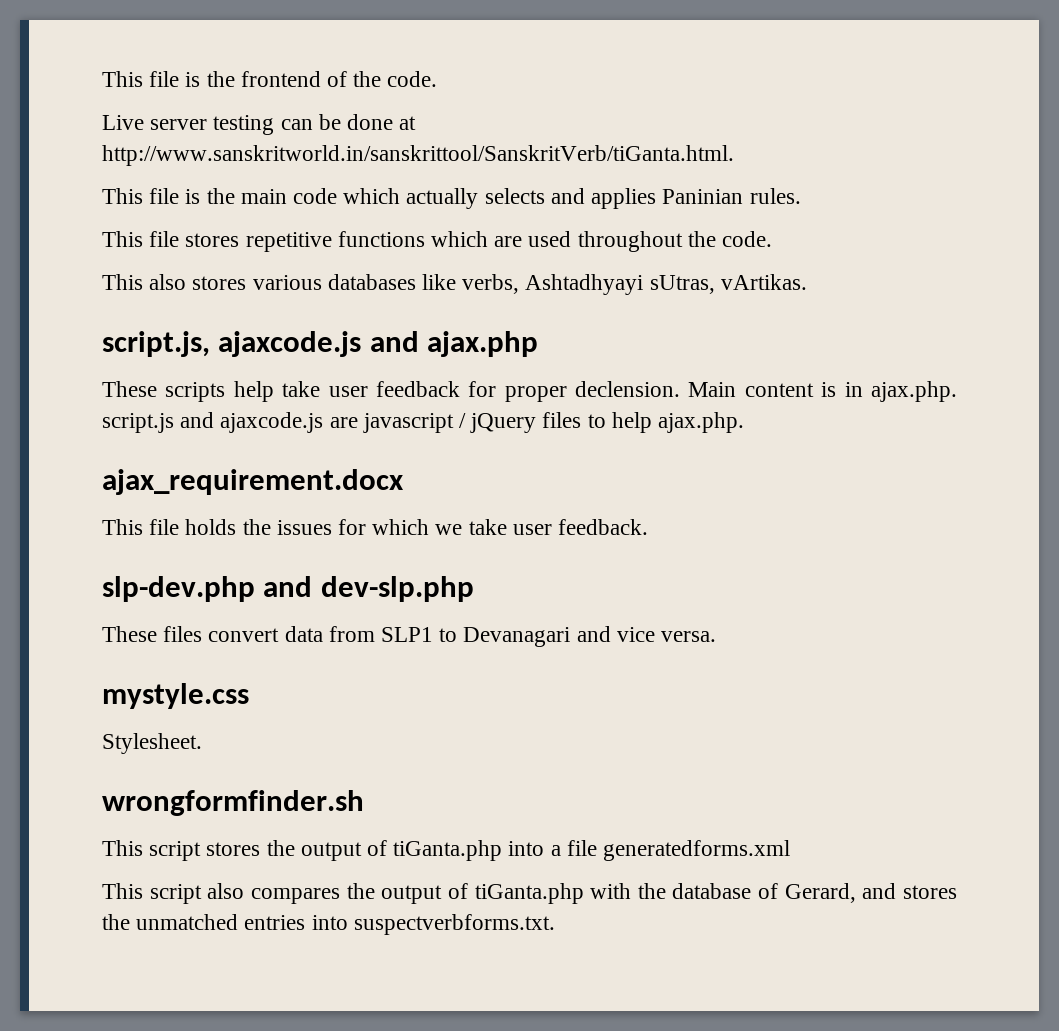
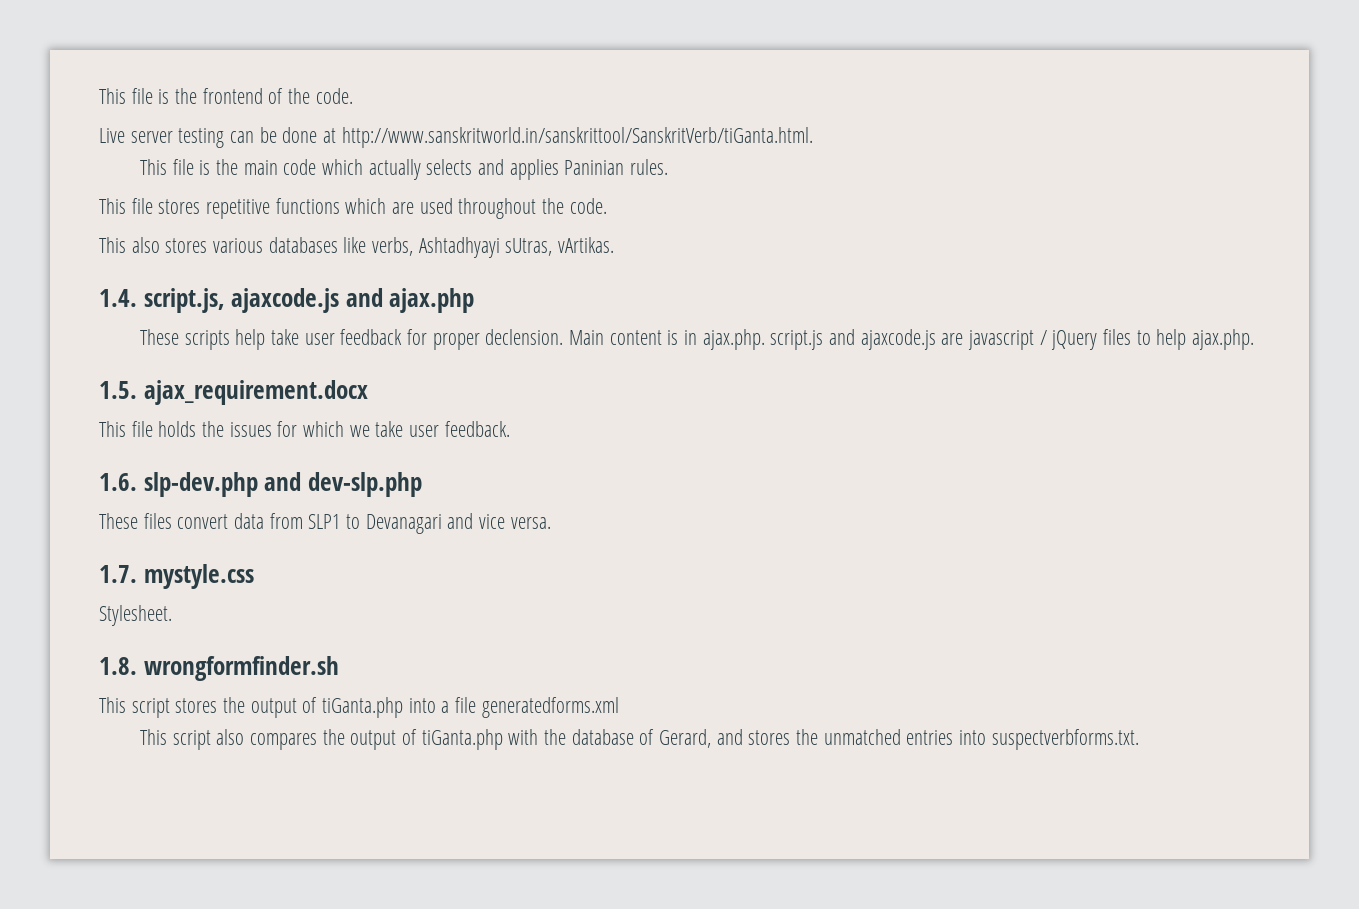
- script.js, ajaxcode.js and ajax.php
+ 1.4. script.js, ajaxcode.js and ajax.php
- ajax_requirement.docx
+ 1.5. ajax_requirement.docx
- slp-dev.php and dev-slp.php
+ 1.6. slp-dev.php and dev-slp.php
- mystyle.css
+ 1.7. mystyle.css
- wrongformfinder.sh
+ 1.8. wrongformfinder.sh

